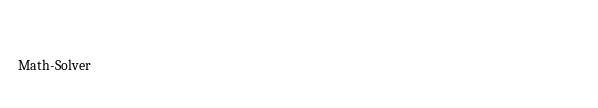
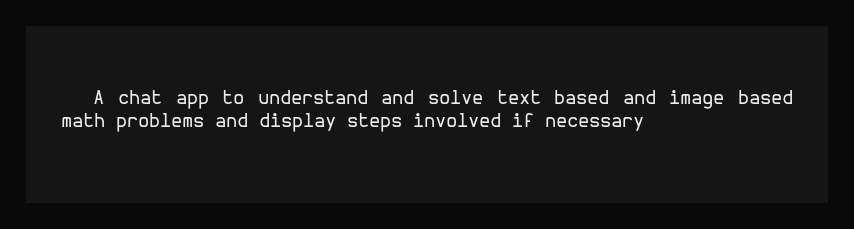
- Math-Solver
+ A chat app to understand and solve text based and image based math problems and display steps involved if necessary

